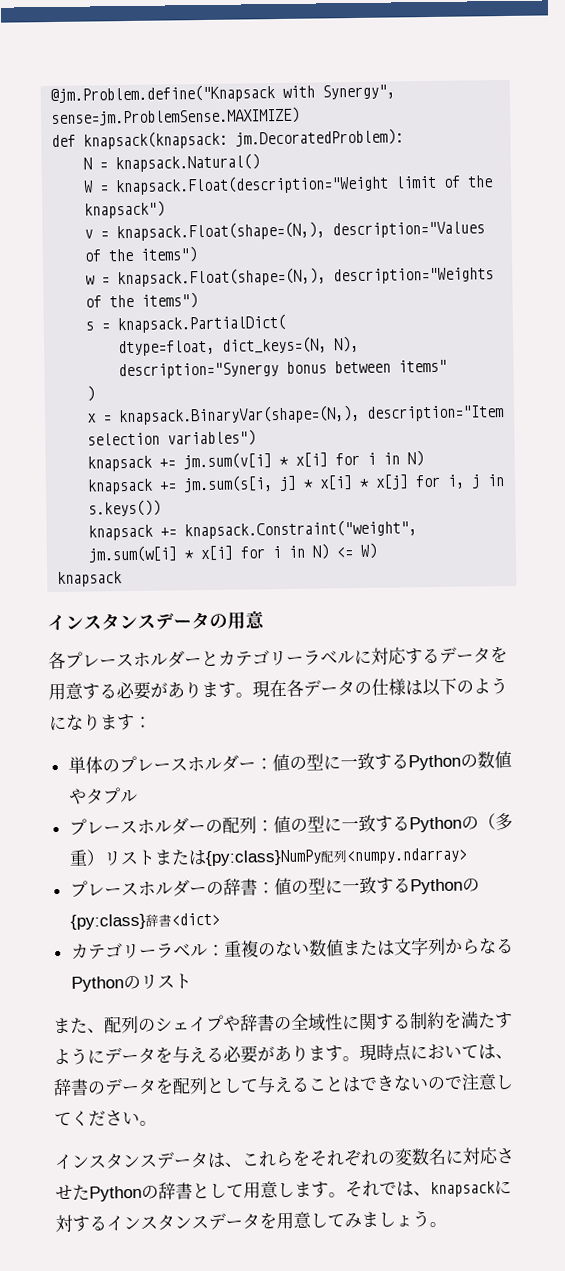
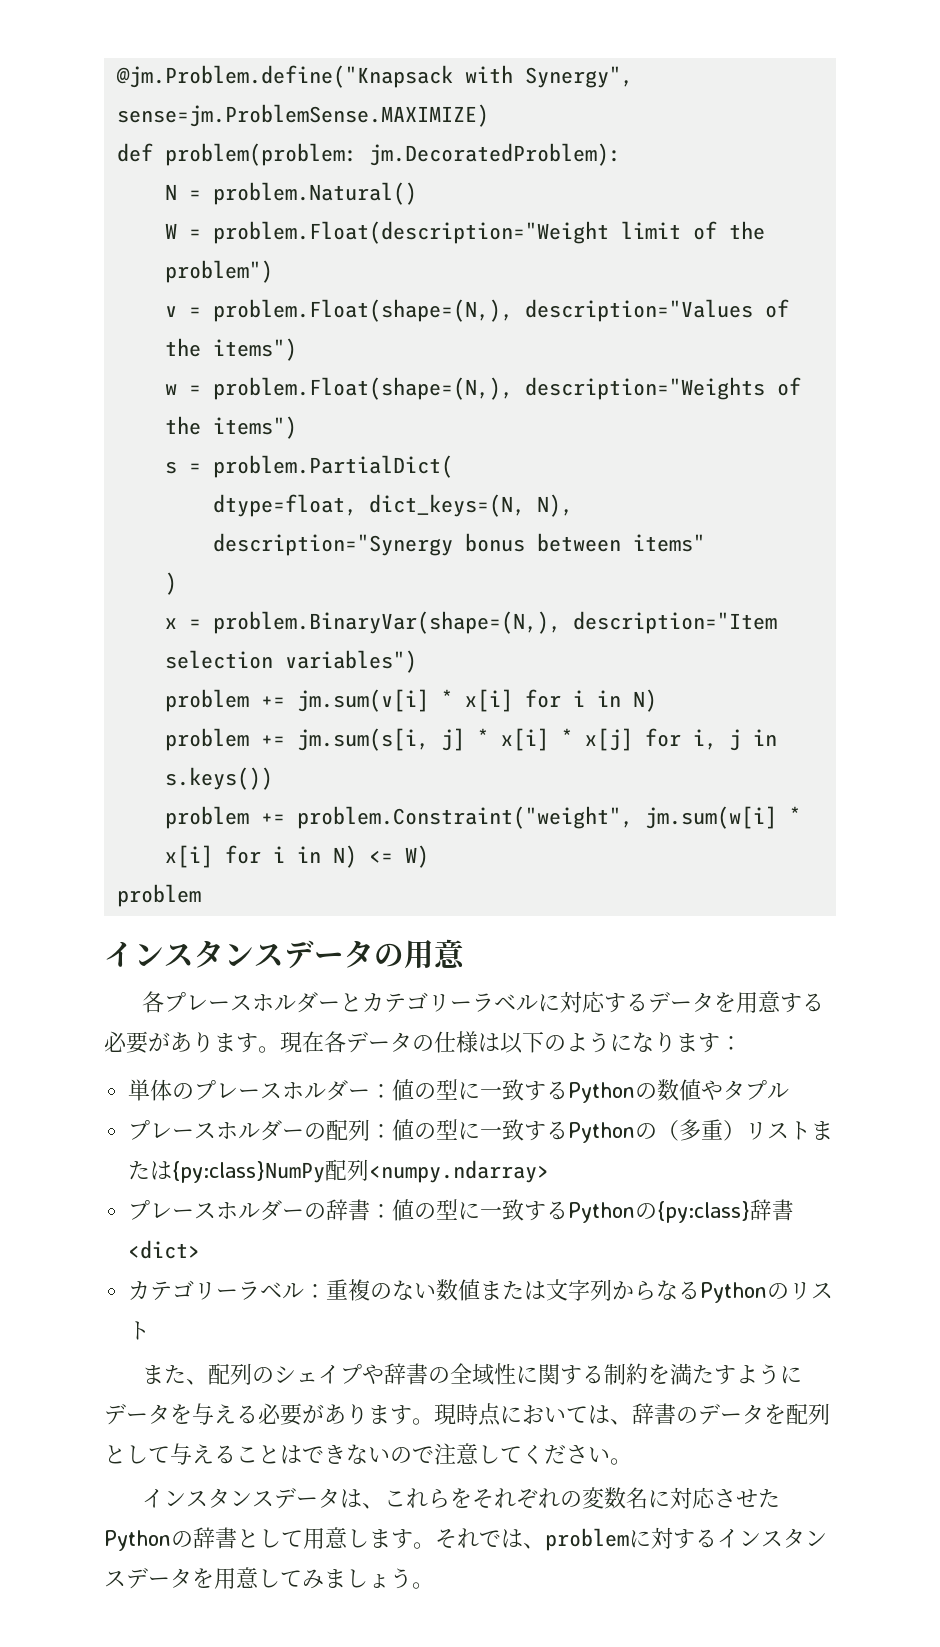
- def knapsack(knapsack: jm.DecoratedProblem):
+ def problem(problem: jm.DecoratedProblem):
- N = knapsack.Natural()
+ N = problem.Natural()
- W = knapsack.Float(description="Weight limit of the knapsack")
+ W = problem.Float(description="Weight limit of the problem")
- v = knapsack.Float(shape=(N,), description="Values of the items")
+ v = problem.Float(shape=(N,), description="Values of the items")
- w = knapsack.Float(shape=(N,), description="Weights of the items")
+ w = problem.Float(shape=(N,), description="Weights of the items")
- s = knapsack.PartialDict(
+ s = problem.PartialDict(
- x = knapsack.BinaryVar(shape=(N,), description="Item selection variables")
+ x = problem.BinaryVar(shape=(N,), description="Item selection variables")
- knapsack += jm.sum(v[i] * x[i] for i in N)
+ problem += jm.sum(v[i] * x[i] for i in N)
- knapsack += jm.sum(s[i, j] * x[i] * x[j] for i, j in s.keys())
+ problem += jm.sum(s[i, j] * x[i] * x[j] for i, j in s.keys())
- knapsack += knapsack.Constraint("weight", jm.sum(w[i] * x[i] for i in N) <= W)
- knapsack
+ problem += problem.Constraint("weight", jm.sum(w[i] * x[i] for i in N) <= W)
+ problem
- それでは、knapsackに対するインスタンスデータを用意してみましょう。
+ それでは、problemに対するインスタンスデータを用意してみましょう。

